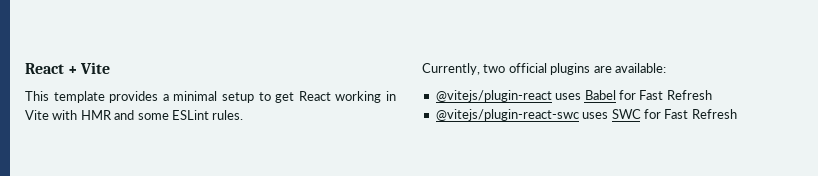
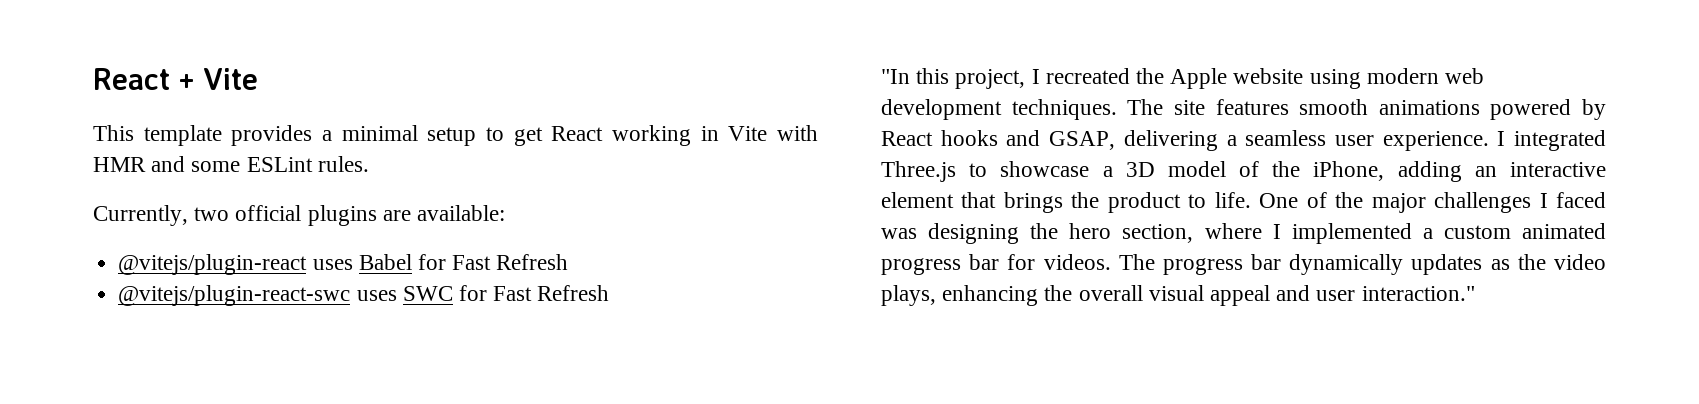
+ "In this project, I recreated the Apple website using modern web development techniques. The site features smooth animations powered by React hooks and GSAP, delivering a seamless user experience. I integrated Three.js to showcase a 3D model of the iPhone, adding an interactive element that brings the product to life. One of the major challenges I faced was designing the hero section, where I implemented a custom animated progress bar for videos. The progress bar dynamically updates as the video plays, enhancing the overall visual appeal and user interaction."

